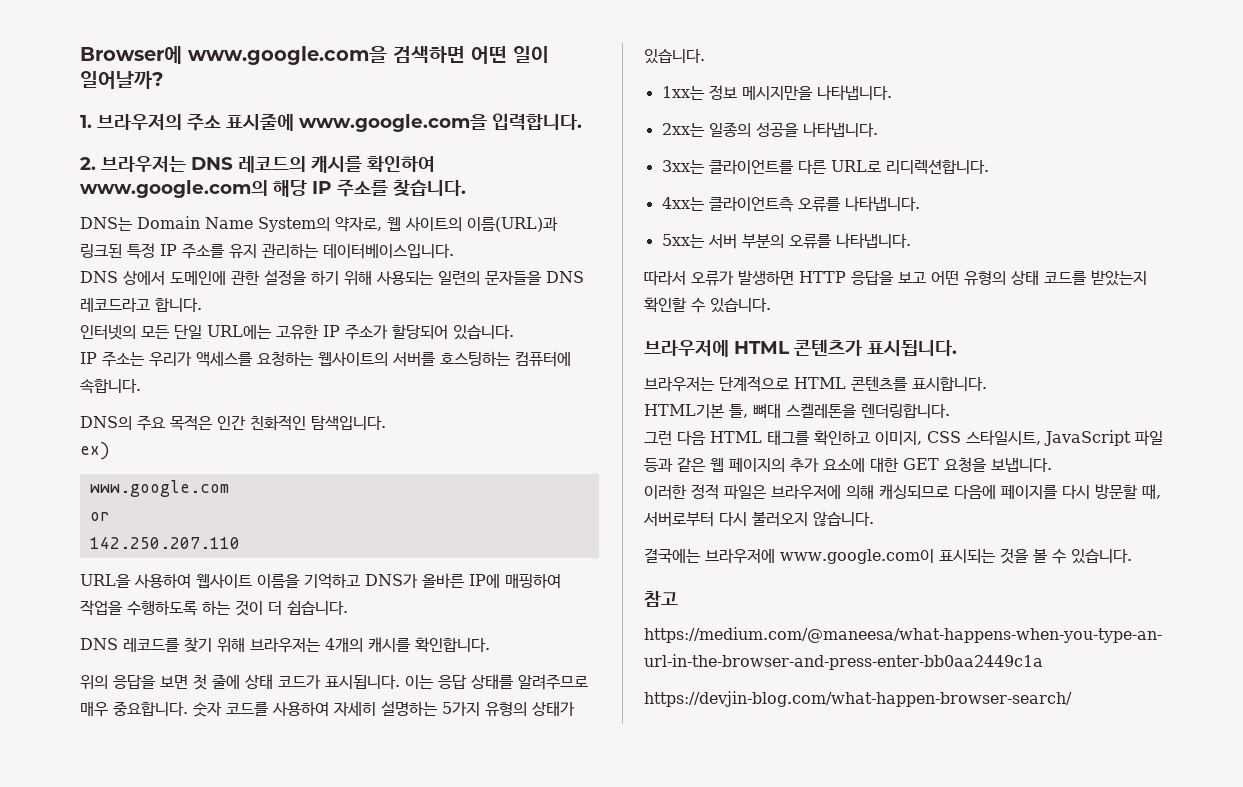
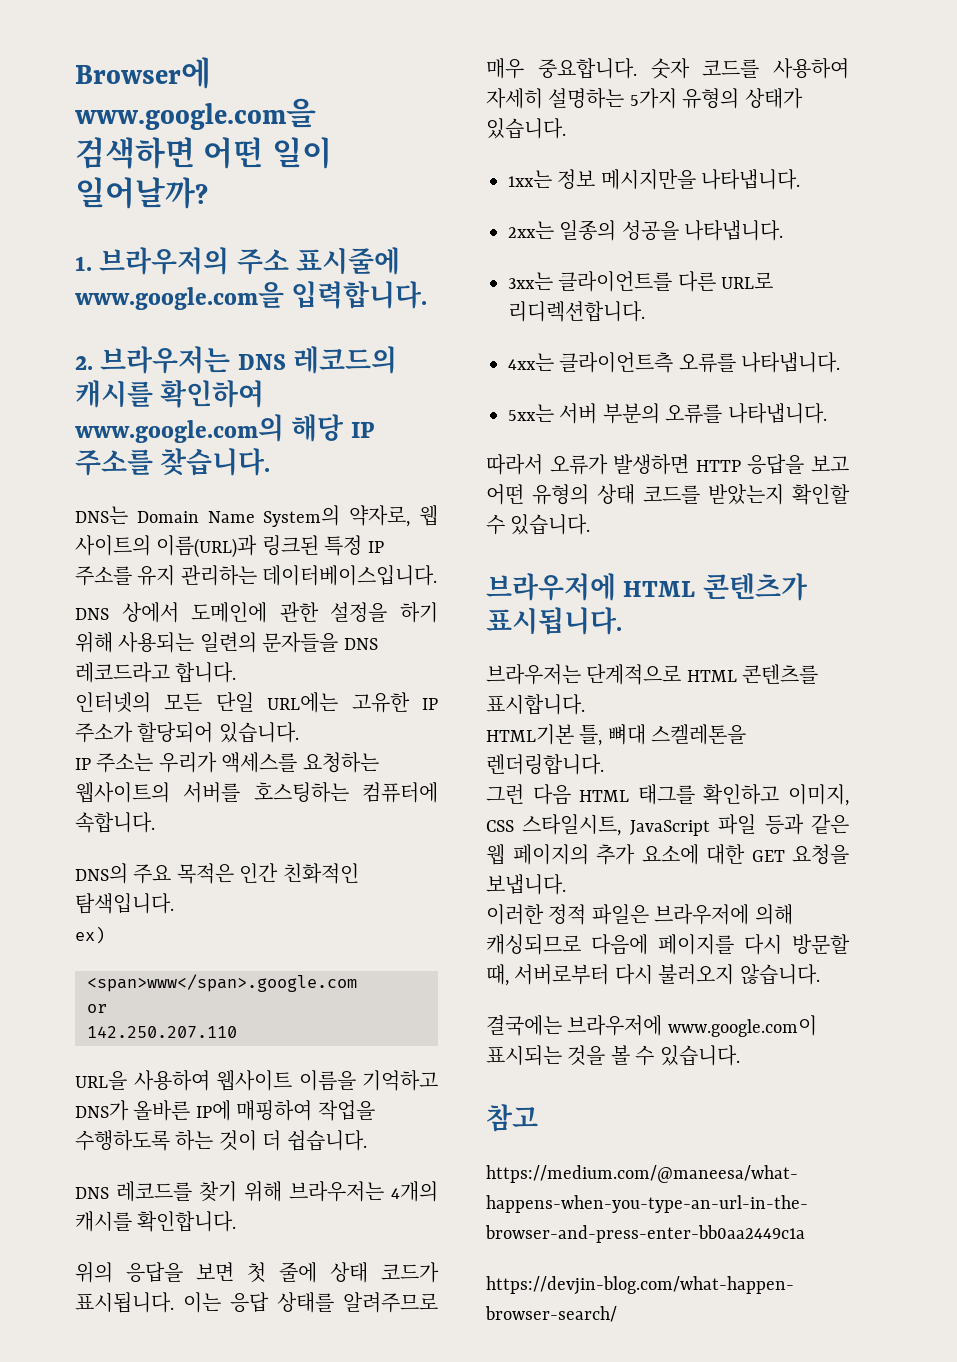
- www.google.com
+ <span>www</span>.google.com

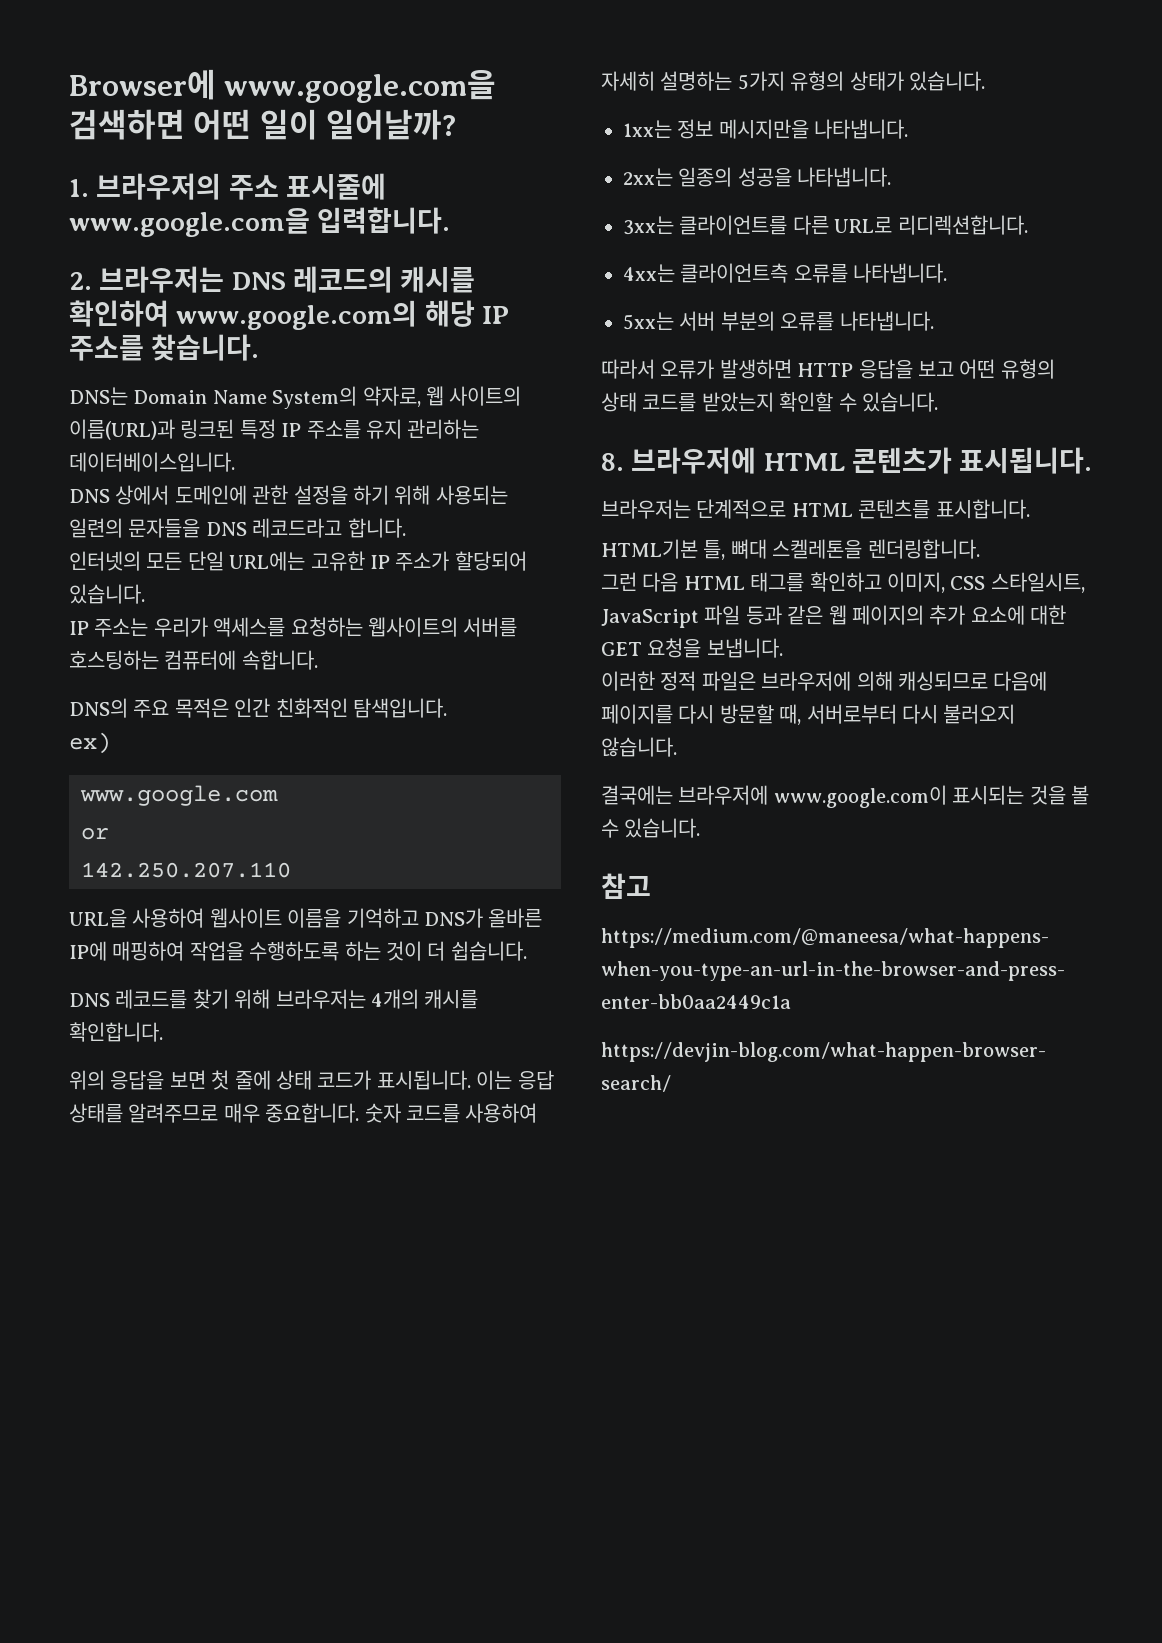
- <span>www</span>.google.com
+ www.google.com
- 브라우저에 HTML 콘텐츠가 표시됩니다.
+ 8. 브라우저에 HTML 콘텐츠가 표시됩니다.

